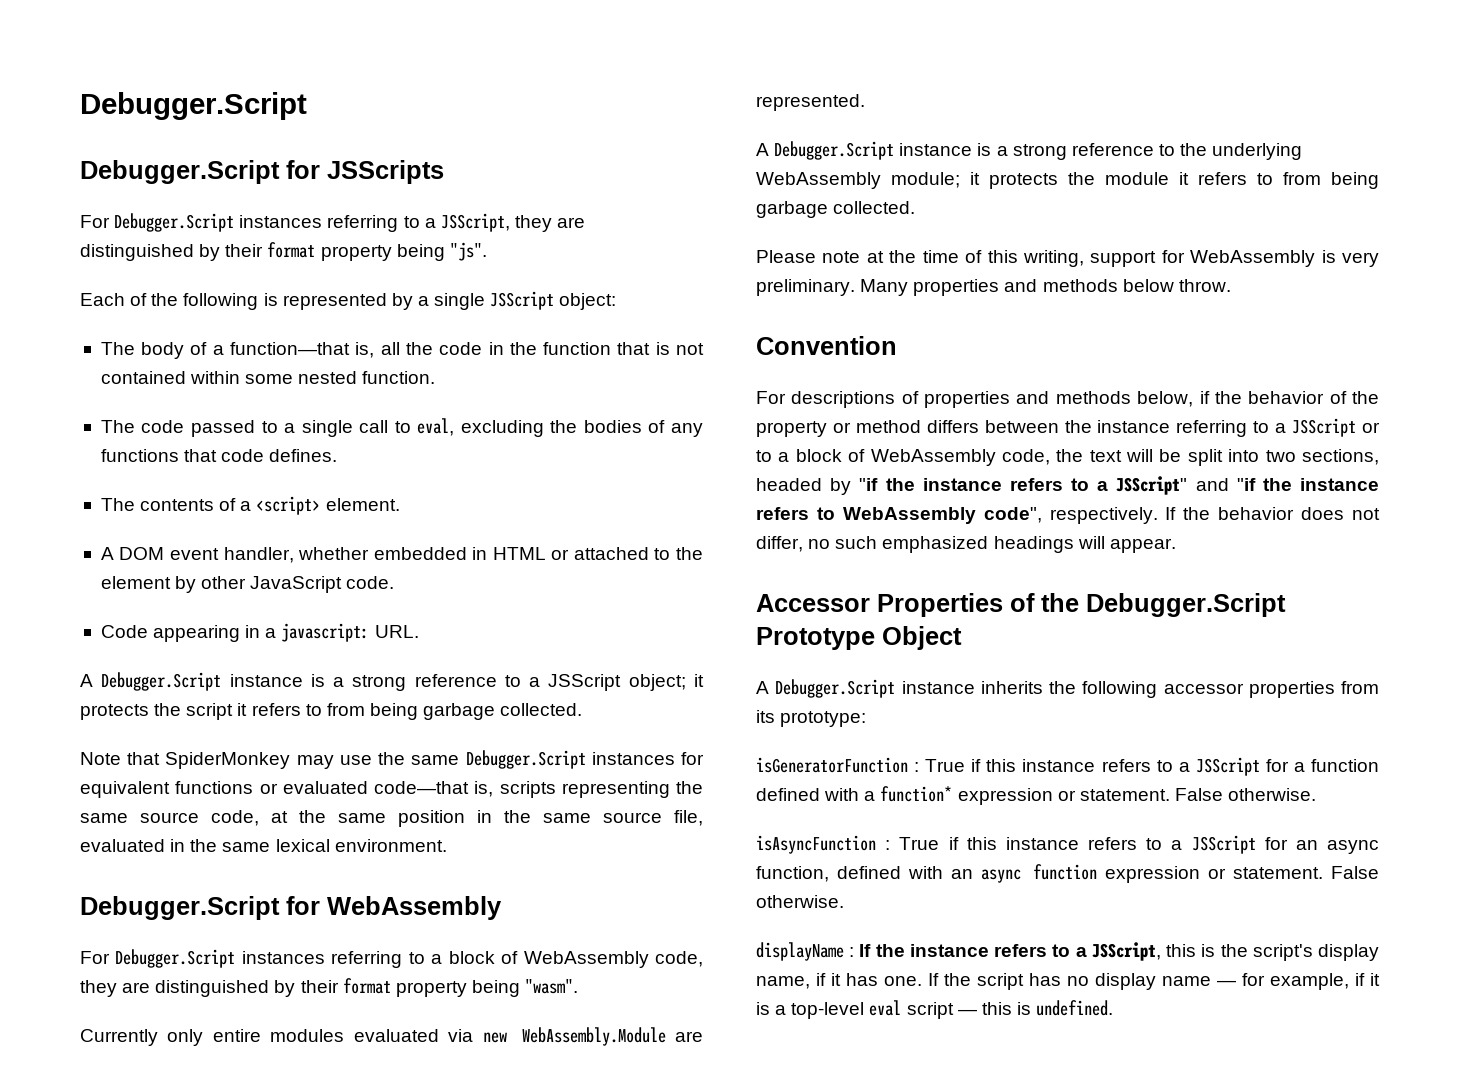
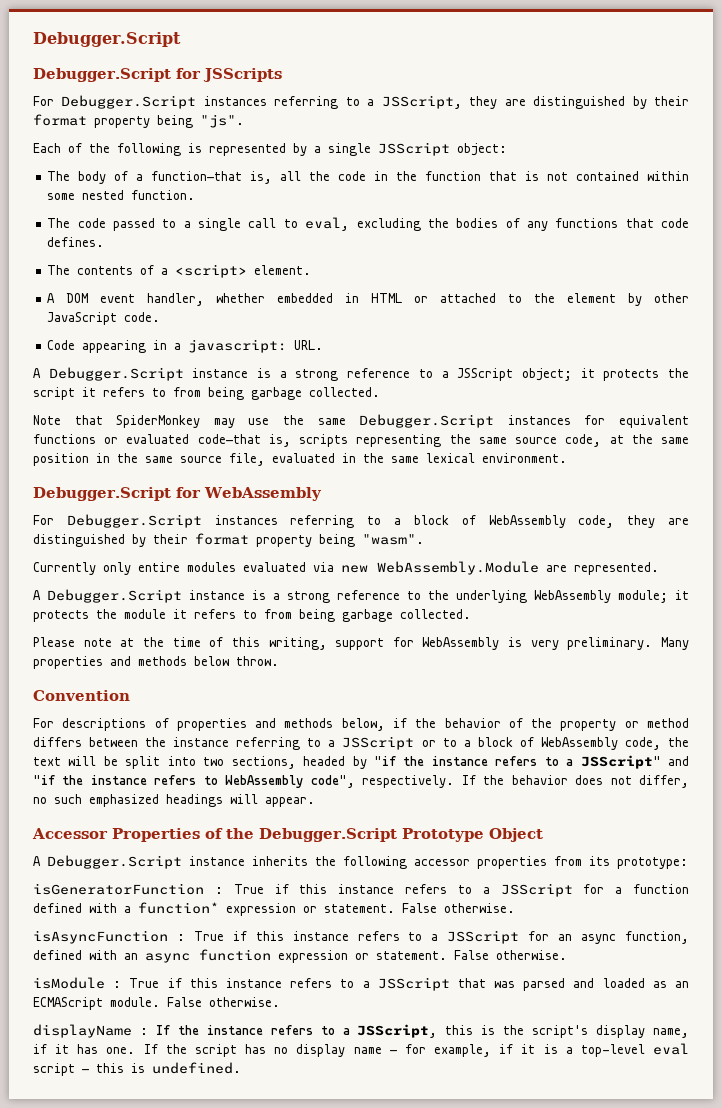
+ isModule : True if this instance refers to a JSScript that was parsed and loaded as an ECMAScript module. False otherwise.

